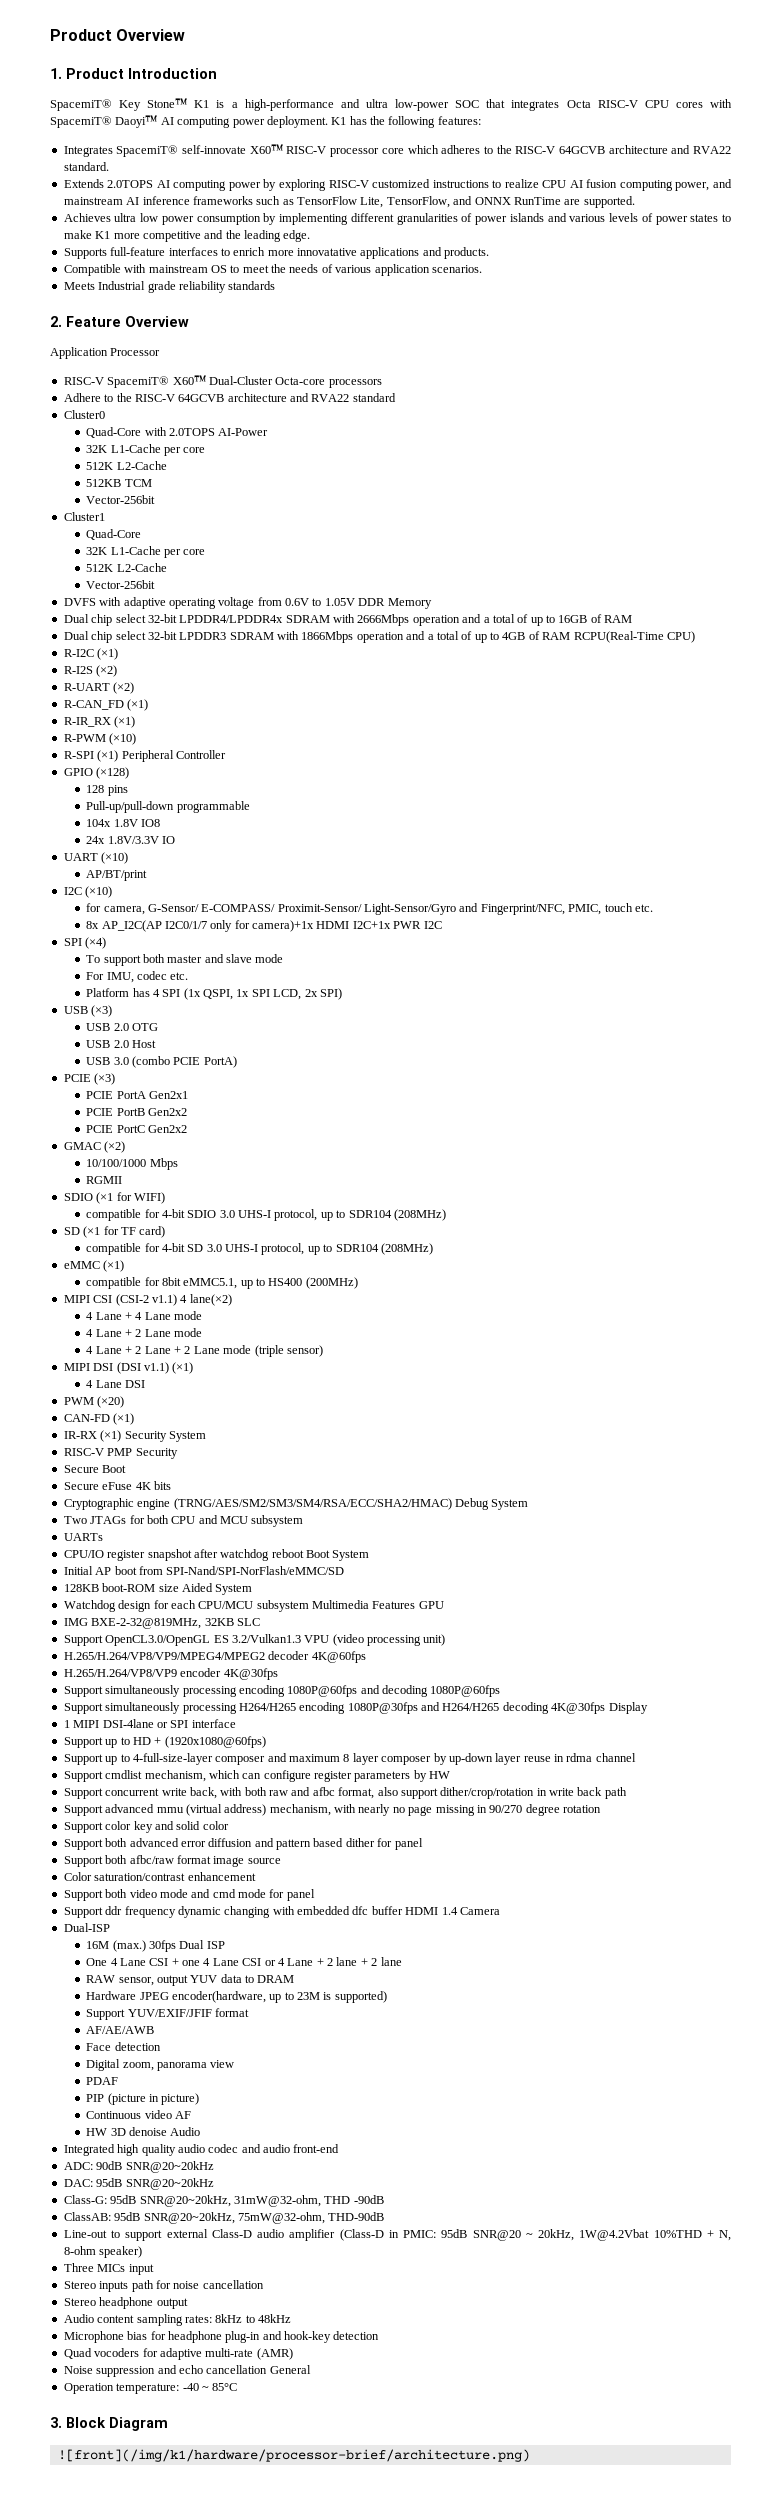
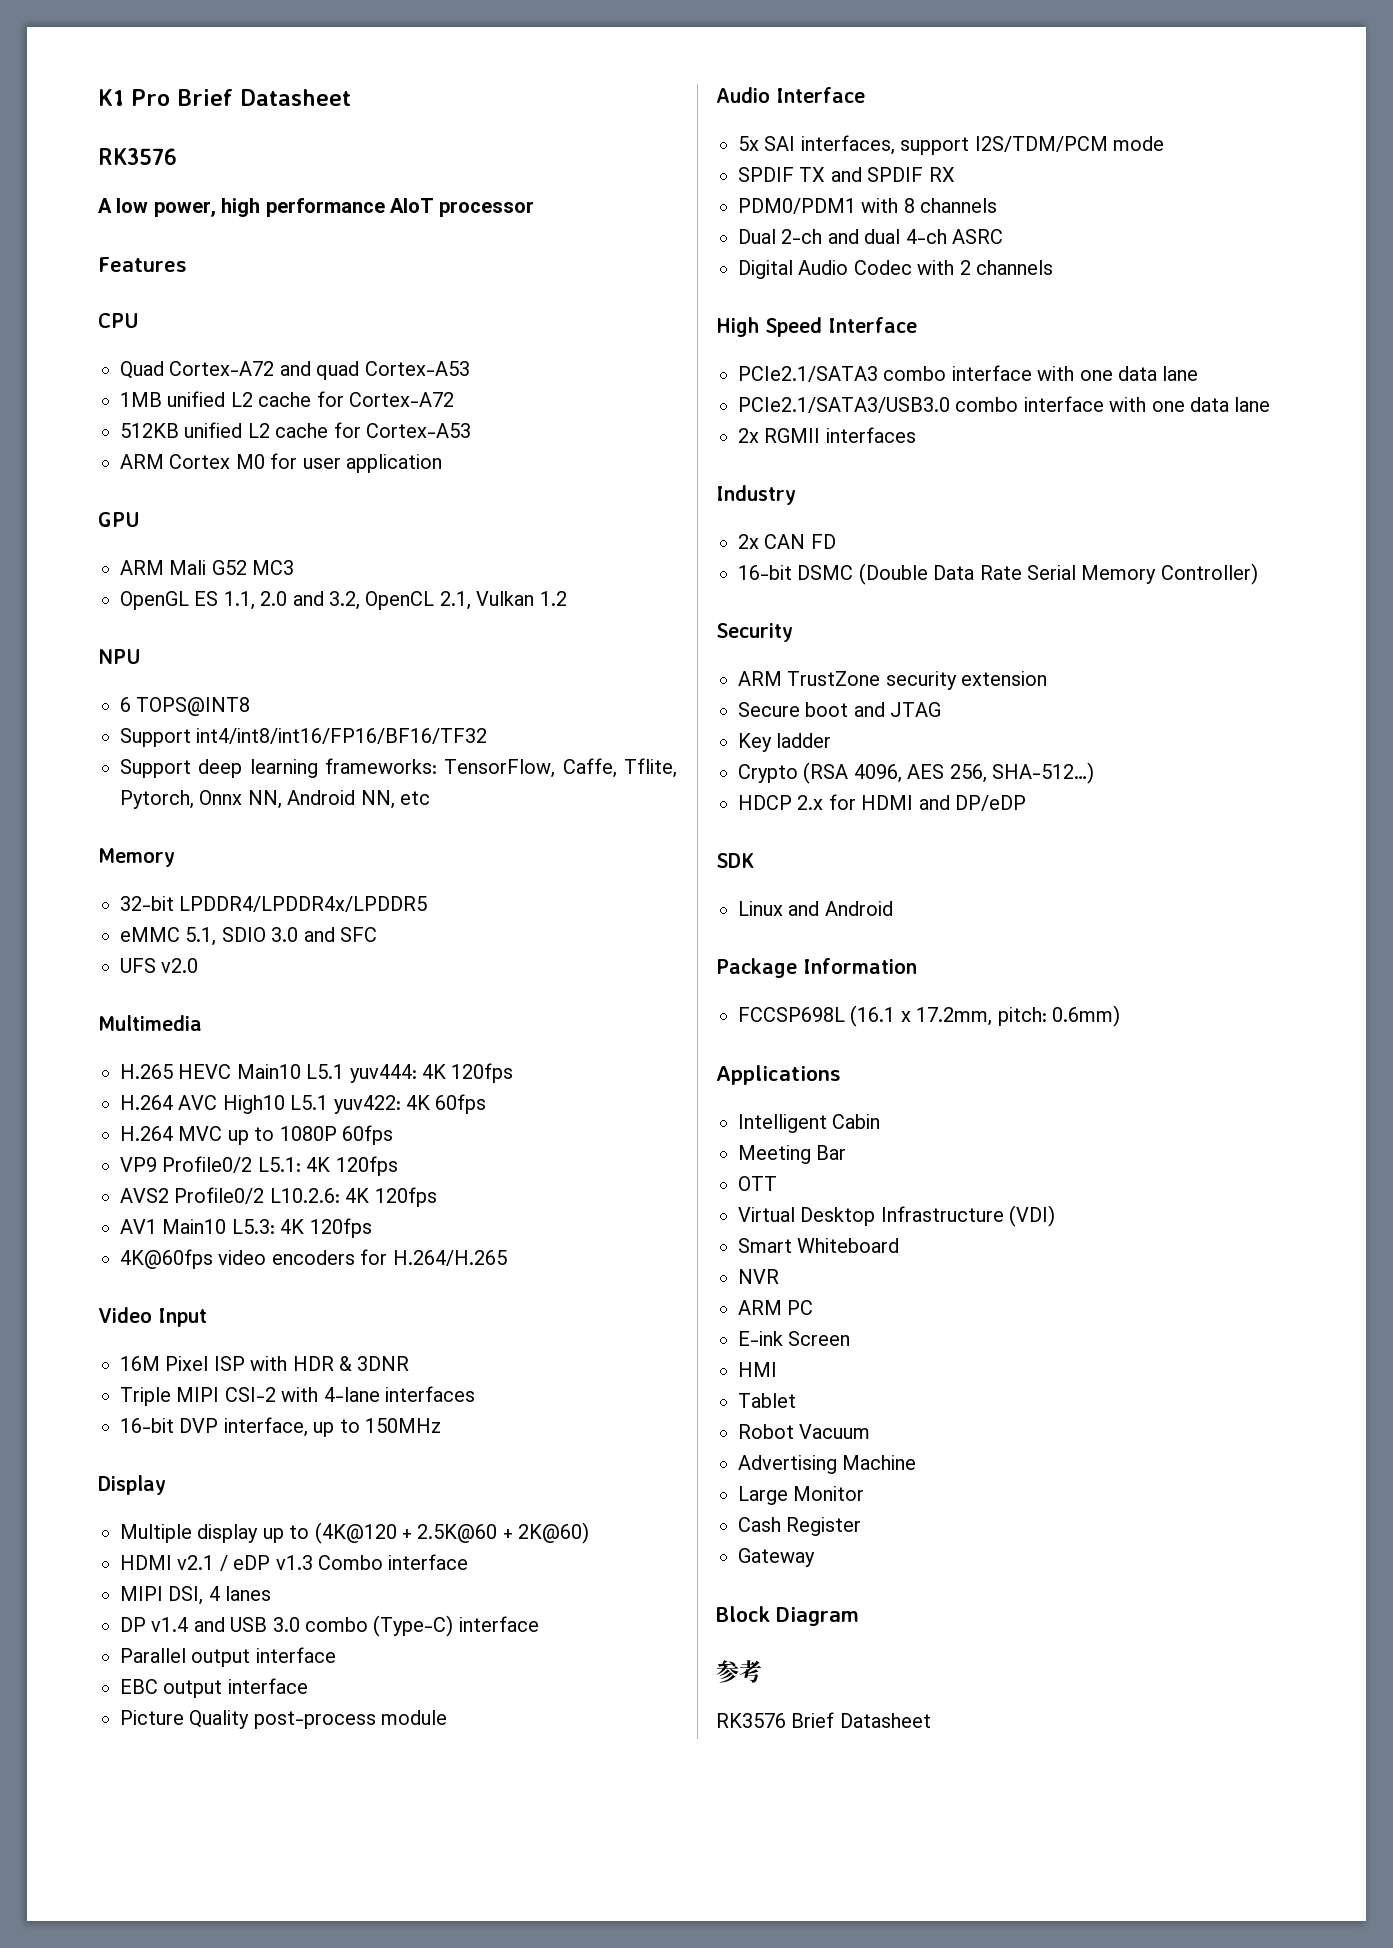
- Product Overview
- 1. Product Introduction
- SpacemiT® Key Stone™ K1 is a high-performance and ultra low-power SOC that integrates Octa RISC-V CPU cores with SpacemiT® Daoyi™ AI computing power deployment. K1 has the following features:
- Integrates SpacemiT® self-innovate X60™ RISC-V processor core which adheres to the RISC-V 64GCVB architecture and RVA22 standard.
- Extends 2.0TOPS AI computing power by exploring RISC-V customized instructions to realize CPU AI fusion computing power, and mainstream AI inference frameworks such as TensorFlow Lite, TensorFlow, and ONNX RunTime are supported.
- Achieves ultra low power consumption by implementing different granularities of power islands and various levels of power states to make K1 more competitive and the leading edge.
- Supports full-feature interfaces to enrich more innovatative applications and products.
- Compatible with mainstream OS to meet the needs of various application scenarios.
- Meets Industrial grade reliability standards
- 2. Feature Overview
- Application Processor
- RISC-V SpacemiT® X60™ Dual-Cluster Octa-core processors
- Adhere to the RISC-V 64GCVB architecture and RVA22 standard
- Cluster0
- Quad-Core with 2.0TOPS AI-Power
- 32K L1-Cache per core
- 512K L2-Cache
- 512KB TCM
- Vector-256bit
- Cluster1
- Quad-Core
- 32K L1-Cache per core
- 512K L2-Cache
- Vector-256bit
- DVFS with adaptive operating voltage from 0.6V to 1.05V DDR Memory
- Dual chip select 32-bit LPDDR4/LPDDR4x SDRAM with 2666Mbps operation and a total of up to 16GB of RAM
- Dual chip select 32-bit LPDDR3 SDRAM with 1866Mbps operation and a total of up to 4GB of RAM RCPU(Real-Time CPU)
- R-I2C (×1)
- R-I2S (×2)
- R-UART (×2)
- R-CAN_FD (×1)
- R-IR_RX (×1)
- R-PWM (×10)
- R-SPI (×1) Peripheral Controller
- GPIO (×128)
- 128 pins
- Pull-up/pull-down programmable
- 104x 1.8V IO8
- 24x 1.8V/3.3V IO
- UART (×10)
- AP/BT/print
- I2C (×10)
- for camera, G-Sensor/ E-COMPASS/ Proximit-Sensor/ Light-Sensor/Gyro and Fingerprint/NFC, PMIC, touch etc.
- 8x AP_I2C(AP I2C0/1/7 only for camera)+1x HDMI I2C+1x PWR I2C
- SPI (×4)
- To support both master and slave mode
- For IMU, codec etc.
- Platform has 4 SPI (1x QSPI, 1x SPI LCD, 2x SPI)
- USB (×3)
- USB 2.0 OTG
- USB 2.0 Host
- USB 3.0 (combo PCIE PortA)
- PCIE (×3)
- PCIE PortA Gen2x1
- PCIE PortB Gen2x2
- PCIE PortC Gen2x2
- GMAC (×2)
- 10/100/1000 Mbps
- RGMII
- SDIO (×1 for WIFI)
- compatible for 4-bit SDIO 3.0 UHS-I protocol, up to SDR104 (208MHz)
- SD (×1 for TF card)
- compatible for 4-bit SD 3.0 UHS-I protocol, up to SDR104 (208MHz)
- eMMC (×1)
- compatible for 8bit eMMC5.1, up to HS400 (200MHz)
- MIPI CSI (CSI-2 v1.1) 4 lane(×2)
- 4 Lane + 4 Lane mode
- 4 Lane + 2 Lane mode
- 4 Lane + 2 Lane + 2 Lane mode (triple sensor)
- MIPI DSI (DSI v1.1) (×1)
- 4 Lane DSI
- PWM (×20)
- CAN-FD (×1)
- IR-RX (×1) Security System
- RISC-V PMP Security
- Secure Boot
- Secure eFuse 4K bits
- Cryptographic engine (TRNG/AES/SM2/SM3/SM4/RSA/ECC/SHA2/HMAC) Debug System
- Two JTAGs for both CPU and MCU subsystem
- UARTs
- CPU/IO register snapshot after watchdog reboot Boot System
- Initial AP boot from SPI-Nand/SPI-NorFlash/eMMC/SD
- 128KB boot-ROM size Aided System
- Watchdog design for each CPU/MCU subsystem Multimedia Features GPU
- IMG BXE-2-32@819MHz, 32KB SLC
- Support OpenCL3.0/OpenGL ES 3.2/Vulkan1.3 VPU (video processing unit)
- H.265/H.264/VP8/VP9/MPEG4/MPEG2 decoder 4K@60fps
- H.265/H.264/VP8/VP9 encoder 4K@30fps
- Support simultaneously processing encoding 1080P@60fps and decoding 1080P@60fps
- Support simultaneously processing H264/H265 encoding 1080P@30fps and H264/H265 decoding 4K@30fps Display
- 1 MIPI DSI-4lane or SPI interface
- Support up to HD + (1920x1080@60fps)
- Support up to 4-full-size-layer composer and maximum 8 layer composer by up-down layer reuse in rdma channel
- Support cmdlist mechanism, which can configure register parameters by HW
- Support concurrent write back, with both raw and afbc format, also support dither/crop/rotation in write back path
- Support advanced mmu (virtual address) mechanism, with nearly no page missing in 90/270 degree rotation
- Support color key and solid color
- Support both advanced error diffusion and pattern based dither for panel
- Support both afbc/raw format image source
- Color saturation/contrast enhancement
- Support both video mode and cmd mode for panel
- Support ddr frequency dynamic changing with embedded dfc buffer HDMI 1.4 Camera
- Dual-ISP
- 16M (max.) 30fps Dual ISP
- One 4 Lane CSI + one 4 Lane CSI or 4 Lane + 2 lane + 2 lane
- RAW sensor, output YUV data to DRAM
- Hardware JPEG encoder(hardware, up to 23M is supported)
- Support YUV/EXIF/JFIF format
- AF/AE/AWB
- Face detection
- Digital zoom, panorama view
- PDAF
- PIP (picture in picture)
- Continuous video AF
- HW 3D denoise Audio
- Integrated high quality audio codec and audio front-end
- ADC: 90dB SNR@20~20kHz
- DAC: 95dB SNR@20~20kHz
- Class-G: 95dB SNR@20~20kHz, 31mW@32-ohm, THD -90dB
- ClassAB: 95dB SNR@20~20kHz, 75mW@32-ohm, THD-90dB
- Line-out to support external Class-D audio amplifier (Class-D in PMIC: 95dB SNR@20 ~ 20kHz, 1W@4.2Vbat 10%THD + N, 8-ohm speaker)
- Three MICs input
- Stereo inputs path for noise cancellation
- Stereo headphone output
- Audio content sampling rates: 8kHz to 48kHz
- Microphone bias for headphone plug-in and hook-key detection
- Quad vocoders for adaptive multi-rate (AMR)
- Noise suppression and echo cancellation General
- Operation temperature: -40 ~ 85°C
- 3. Block Diagram
- ![front](/img/k1/hardware/processor-brief/architecture.png)
+ K1 Pro Brief Datasheet
+ RK3576
+ A low power, high performance AIoT processor
+ Features
+ CPU
+ Quad Cortex-A72 and quad Cortex-A53
+ 1MB unified L2 cache for Cortex-A72
+ 512KB unified L2 cache for Cortex-A53
+ ARM Cortex M0 for user application
+ GPU
+ ARM Mali G52 MC3
+ OpenGL ES 1.1, 2.0 and 3.2, OpenCL 2.1, Vulkan 1.2
+ NPU
+ 6 TOPS@INT8
+ Support int4/int8/int16/FP16/BF16/TF32
+ Support deep learning frameworks: TensorFlow, Caffe, Tflite, Pytorch, Onnx NN, Android NN, etc
+ Memory
+ 32-bit LPDDR4/LPDDR4x/LPDDR5
+ eMMC 5.1, SDIO 3.0 and SFC
+ UFS v2.0
+ Multimedia
+ H.265 HEVC Main10 L5.1 yuv444: 4K 120fps
+ H.264 AVC High10 L5.1 yuv422: 4K 60fps
+ H.264 MVC up to 1080P 60fps
+ VP9 Profile0/2 L5.1: 4K 120fps
+ AVS2 Profile0/2 L10.2.6: 4K 120fps
+ AV1 Main10 L5.3: 4K 120fps
+ 4K@60fps video encoders for H.264/H.265
+ Video Input
+ 16M Pixel ISP with HDR & 3DNR
+ Triple MIPI CSI-2 with 4-lane interfaces
+ 16-bit DVP interface, up to 150MHz
+ Display
+ Multiple display up to (4K@120 + 2.5K@60 + 2K@60)
+ HDMI v2.1 / eDP v1.3 Combo interface
+ MIPI DSI, 4 lanes
+ DP v1.4 and USB 3.0 combo (Type-C) interface
+ Parallel output interface
+ EBC output interface
+ Picture Quality post-process module
+ Audio Interface
+ 5x SAI interfaces, support I2S/TDM/PCM mode
+ SPDIF TX and SPDIF RX
+ PDM0/PDM1 with 8 channels
+ Dual 2-ch and dual 4-ch ASRC
+ Digital Audio Codec with 2 channels
+ High Speed Interface
+ PCIe2.1/SATA3 combo interface with one data lane
+ PCIe2.1/SATA3/USB3.0 combo interface with one data lane
+ 2x RGMII interfaces
+ Industry
+ 2x CAN FD
+ 16-bit DSMC (Double Data Rate Serial Memory Controller)
+ Security
+ ARM TrustZone security extension
+ Secure boot and JTAG
+ Key ladder
+ Crypto (RSA 4096, AES 256, SHA-512…)
+ HDCP 2.x for HDMI and DP/eDP
+ SDK
+ Linux and Android
+ Package Information
+ FCCSP698L (16.1 x 17.2mm, pitch: 0.6mm)
+ Applications
+ Intelligent Cabin
+ Meeting Bar
+ OTT
+ Virtual Desktop Infrastructure (VDI)
+ Smart Whiteboard
+ NVR
+ ARM PC
+ E-ink Screen
+ HMI
+ Tablet
+ Robot Vacuum
+ Advertising Machine
+ Large Monitor
+ Cash Register
+ Gateway
+ Block Diagram
+ 参考
+ RK3576 Brief Datasheet

